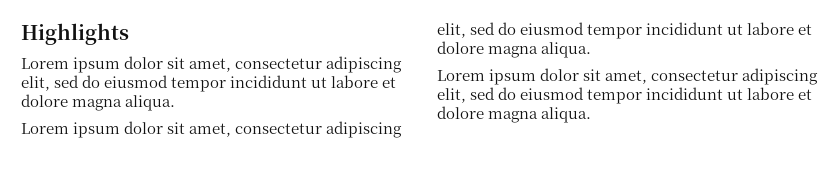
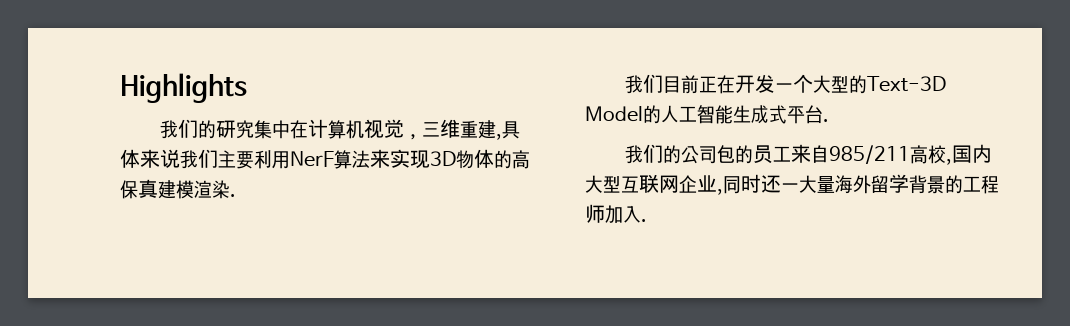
  Highlights
- Lorem ipsum dolor sit amet, consectetur adipiscing elit, sed do eiusmod tempor incididunt ut labore et dolore magna aliqua.
- Lorem ipsum dolor sit amet, consectetur adipiscing elit, sed do eiusmod tempor incididunt ut labore et dolore magna aliqua.
- Lorem ipsum dolor sit amet, consectetur adipiscing elit, sed do eiusmod tempor incididunt ut labore et dolore magna aliqua.
+ 我们的研究集中在计算机视觉，三维重建,具体来说我们主要利用NerF算法来实现3D物体的高保真建模渲染.
+ 我们目前正在开发一个大型的Text-3D Model的人工智能生成式平台.
+ 我们的公司包的员工来自985/211高校,国内大型互联网企业,同时还一大量海外留学背景的工程师加入.

